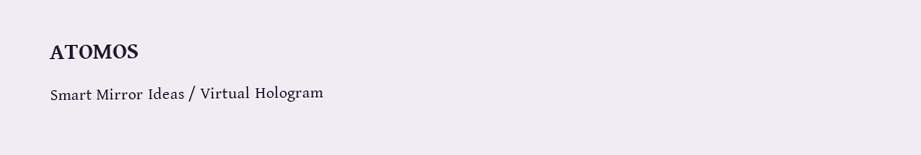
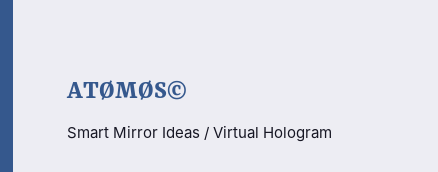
- ATOMOS
+ ATØMØS©

